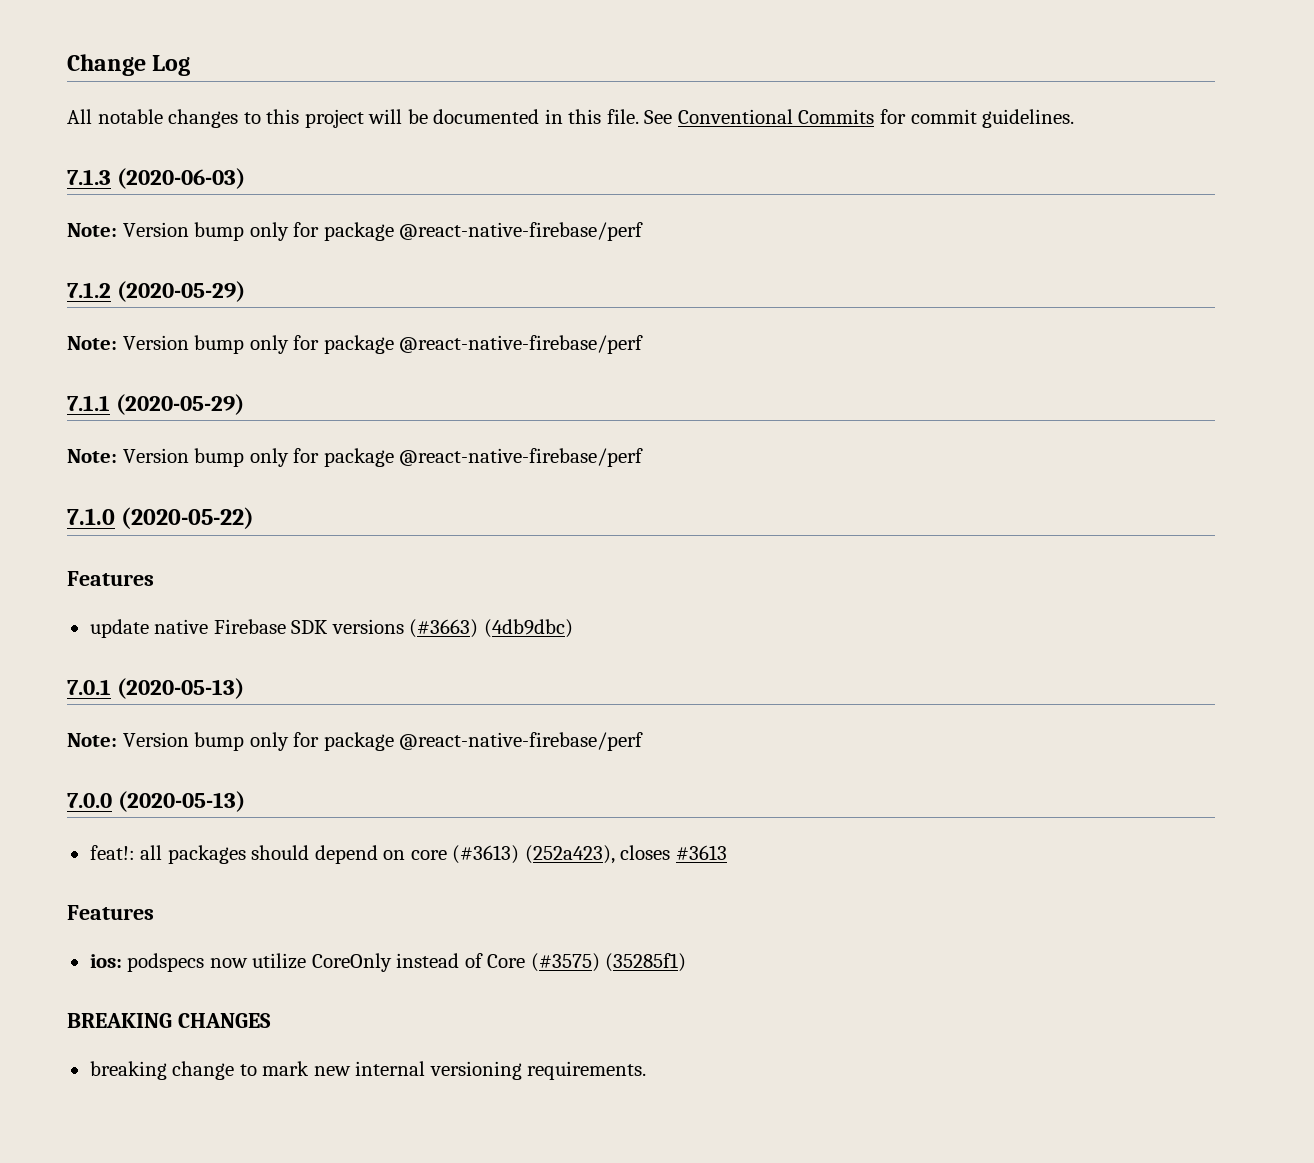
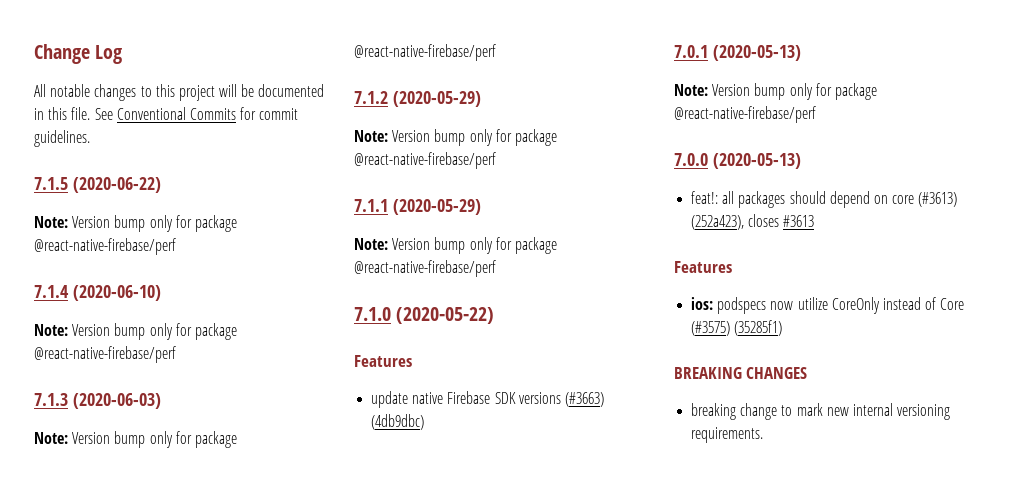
+ 7.1.5 (2020-06-22)
+ Note: Version bump only for package @react-native-firebase/perf
+ 7.1.4 (2020-06-10)
+ Note: Version bump only for package @react-native-firebase/perf

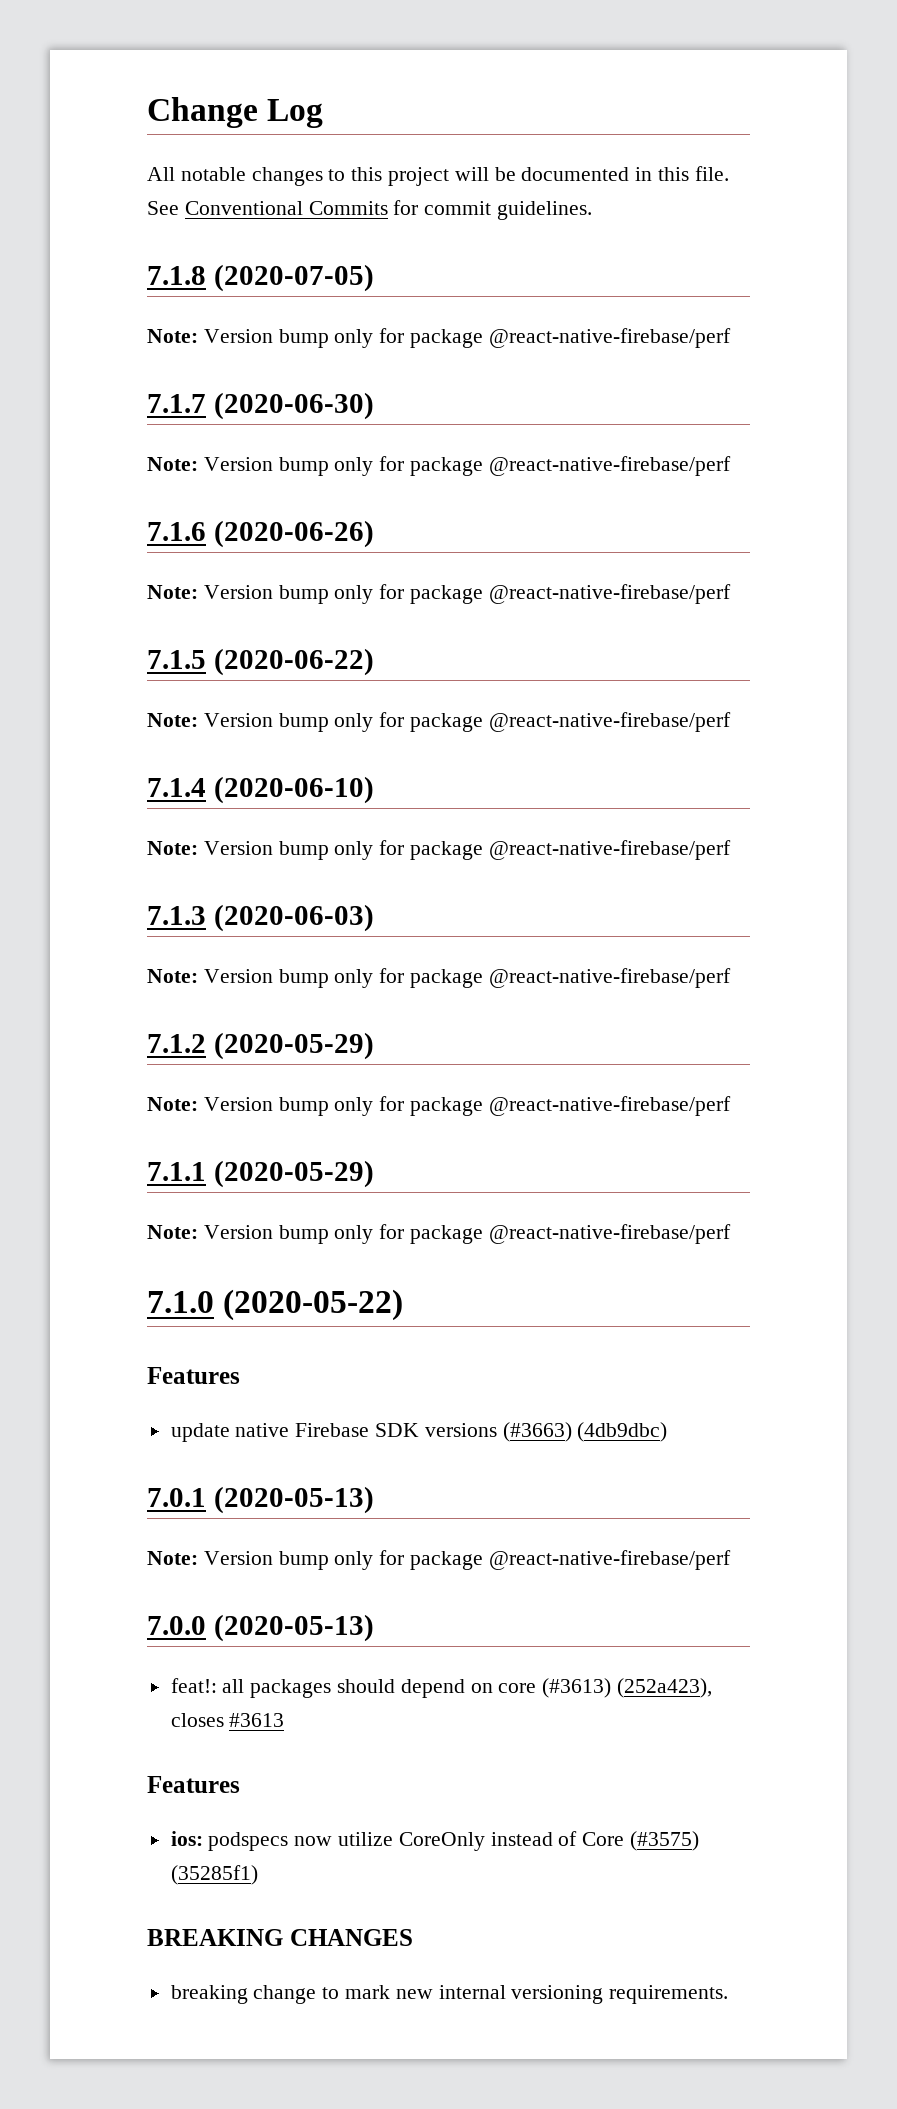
+ 7.1.8 (2020-07-05)
+ Note: Version bump only for package @react-native-firebase/perf
+ 7.1.7 (2020-06-30)
+ Note: Version bump only for package @react-native-firebase/perf
+ 7.1.6 (2020-06-26)
+ Note: Version bump only for package @react-native-firebase/perf

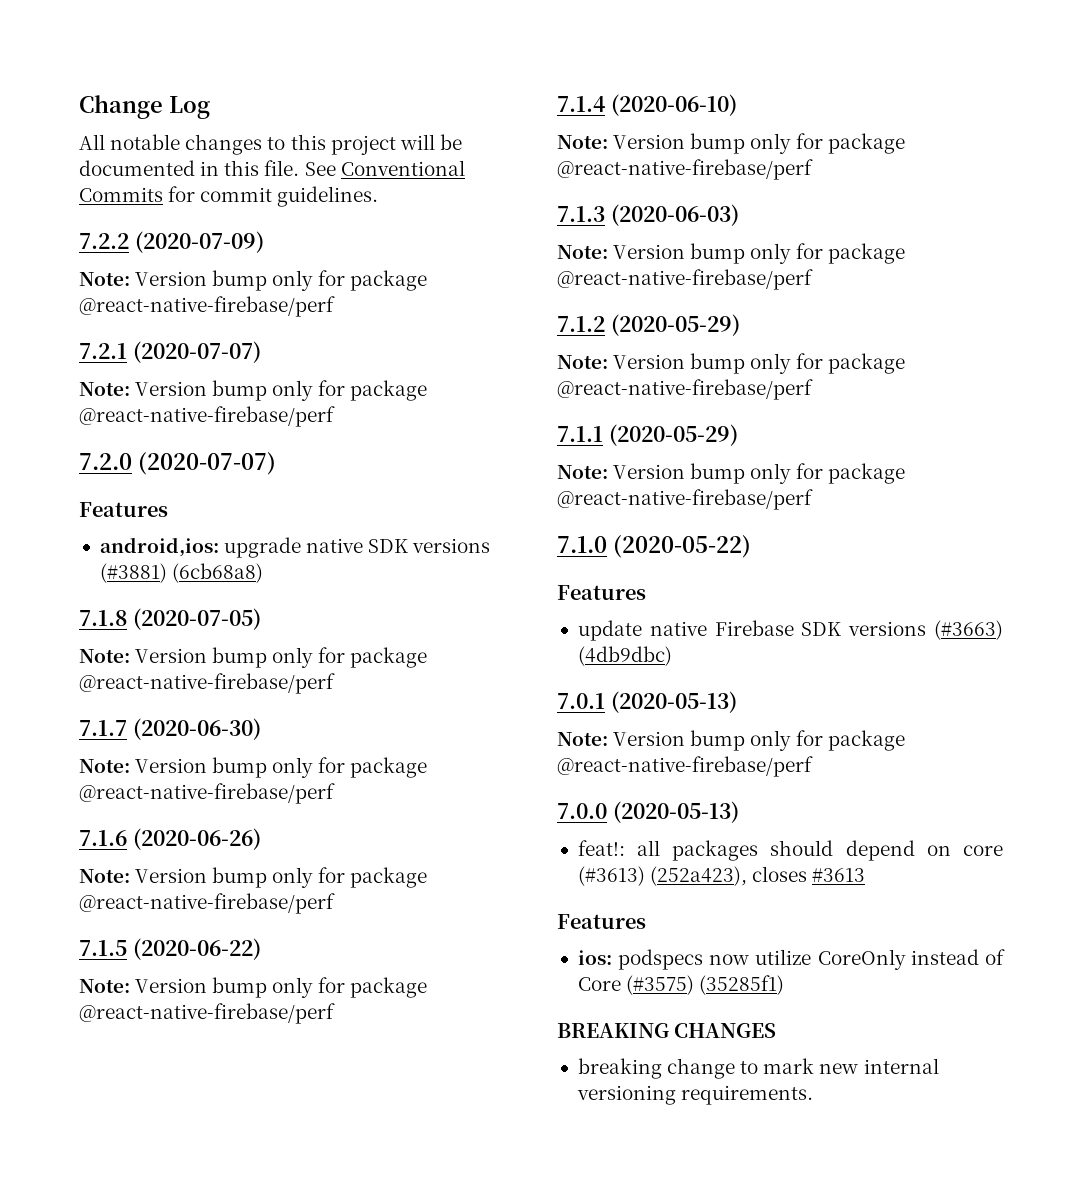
+ 7.2.2 (2020-07-09)
+ Note: Version bump only for package @react-native-firebase/perf
+ 7.2.1 (2020-07-07)
+ Note: Version bump only for package @react-native-firebase/perf
+ 7.2.0 (2020-07-07)
+ Features
+ android,ios: upgrade native SDK versions (#3881) (6cb68a8)

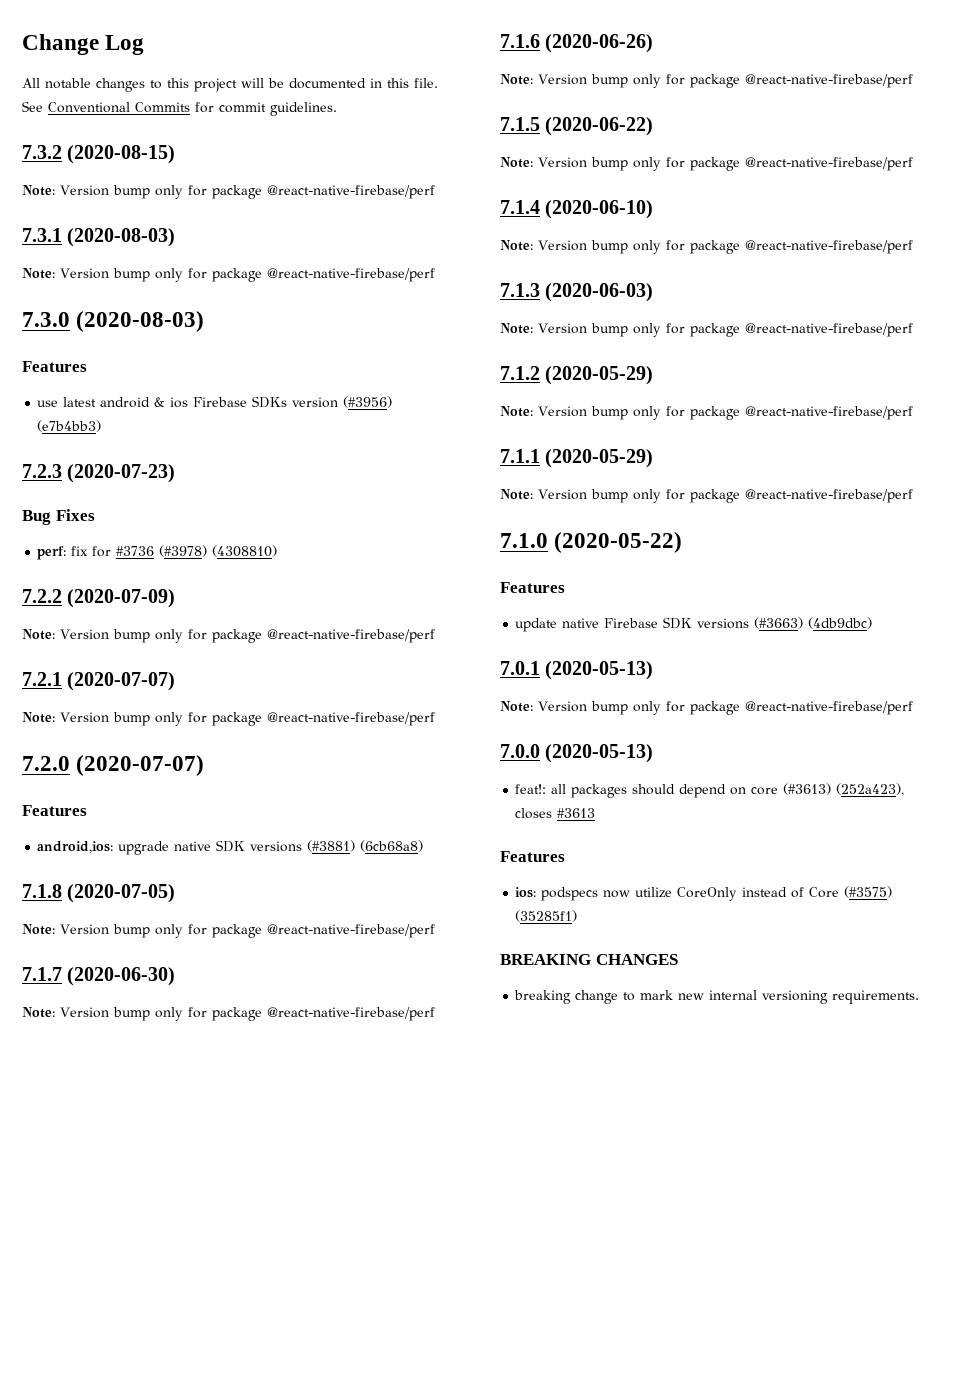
+ 7.3.2 (2020-08-15)
+ Note: Version bump only for package @react-native-firebase/perf
+ 7.3.1 (2020-08-03)
+ Note: Version bump only for package @react-native-firebase/perf
+ 7.3.0 (2020-08-03)
+ Features
+ use latest android & ios Firebase SDKs version (#3956) (e7b4bb3)
+ 7.2.3 (2020-07-23)
+ Bug Fixes
+ perf: fix for #3736 (#3978) (4308810)

